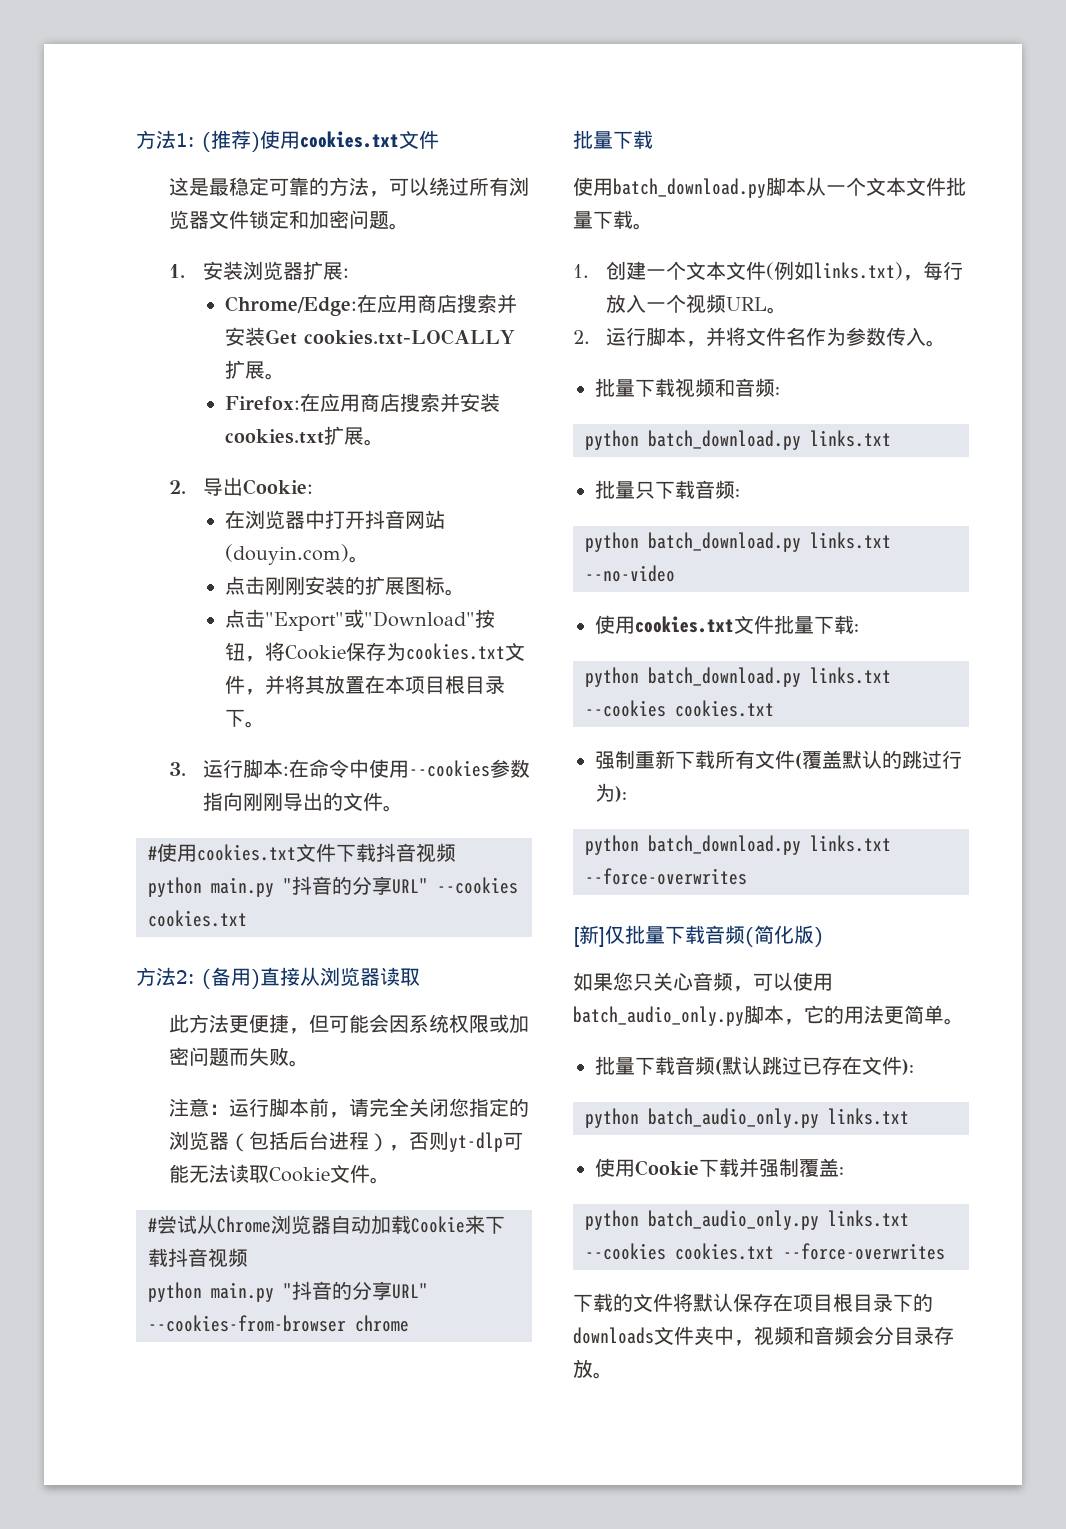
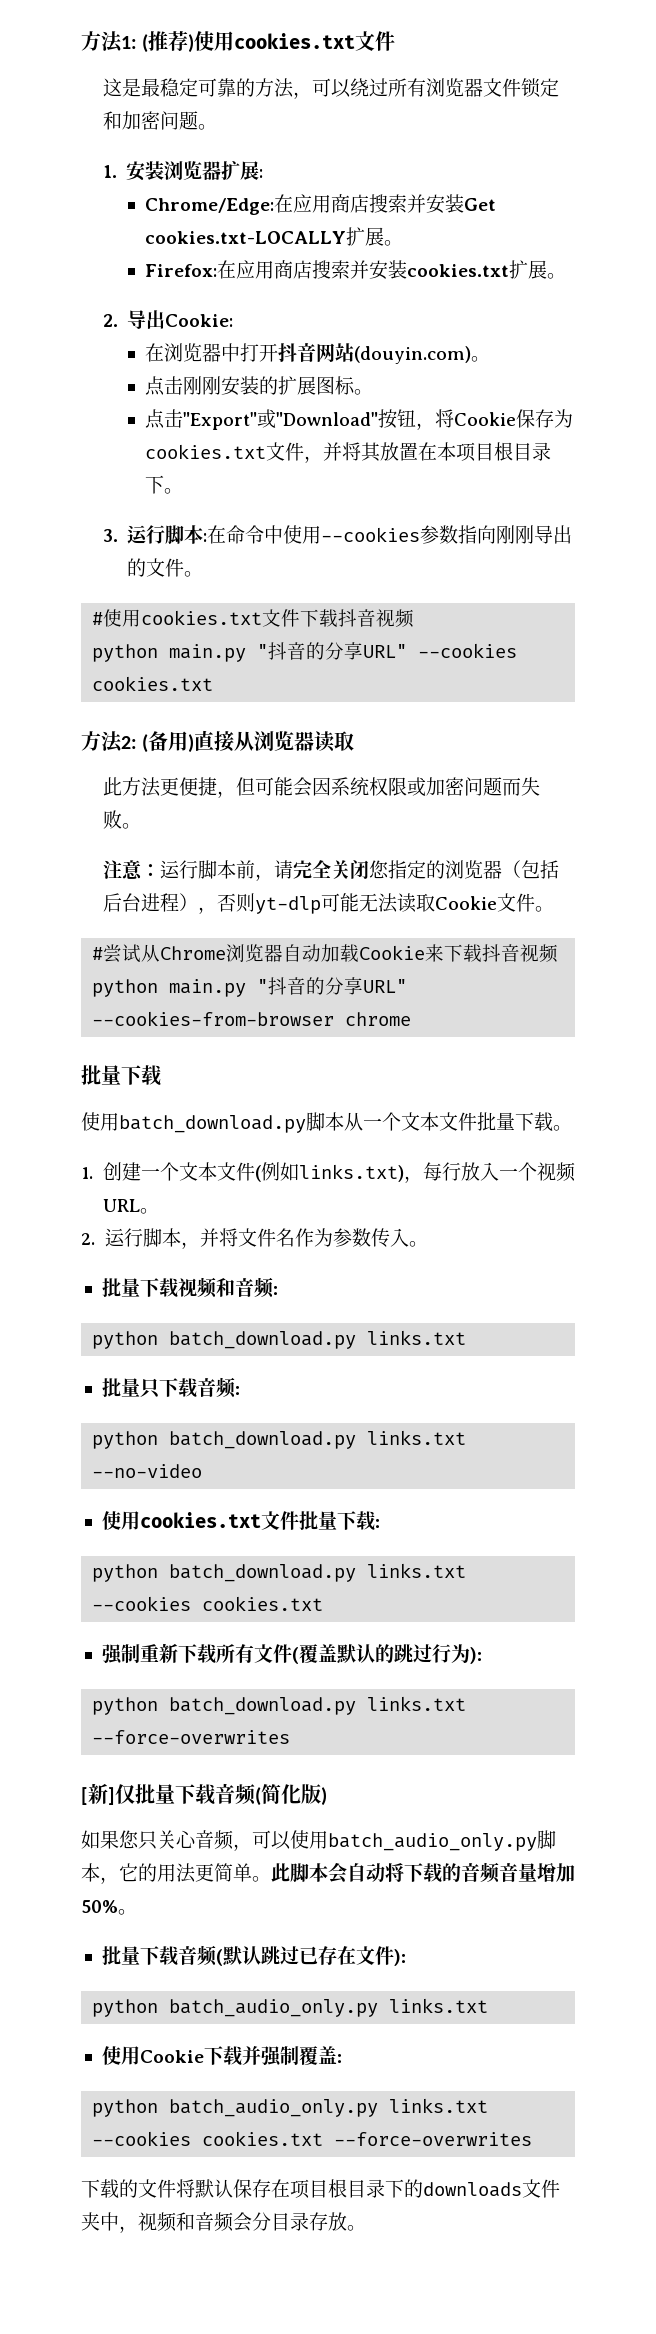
+ 此脚本会自动将下载的音频音量增加50%。

